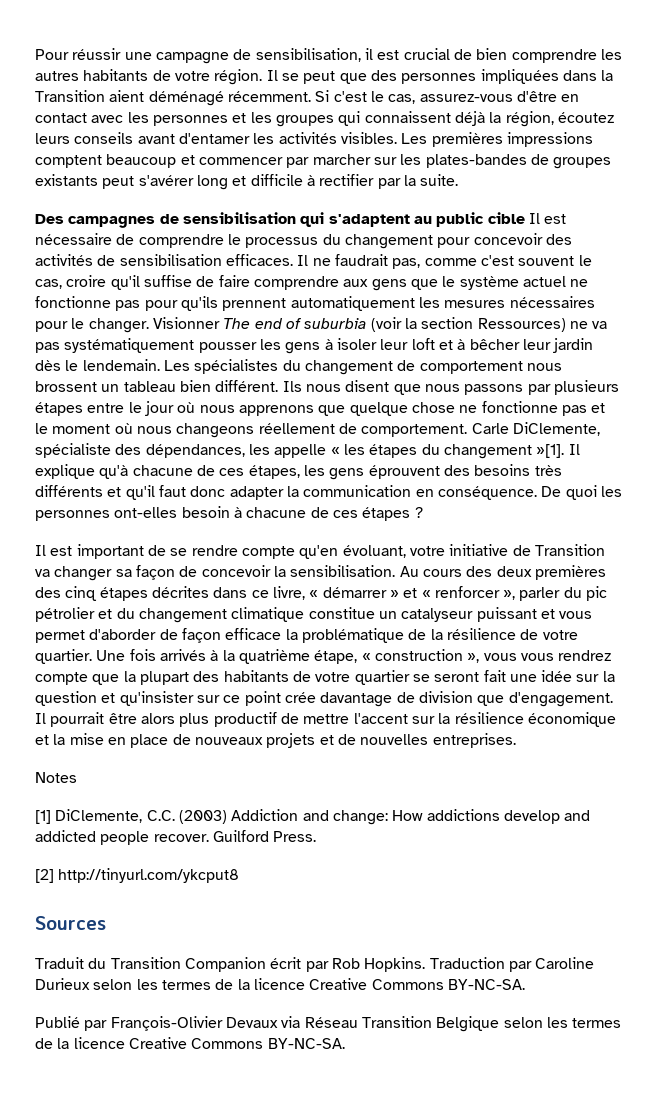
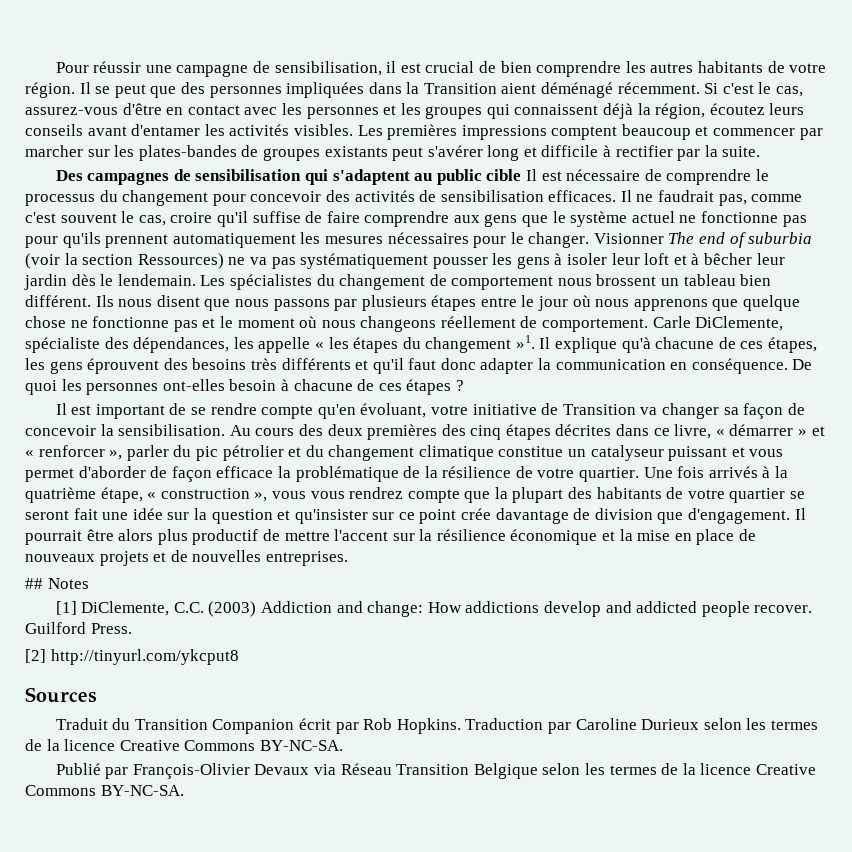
- Carle DiClemente, spécialiste des dépendances, les appelle « les étapes du changement »[1].
+ Carle DiClemente, spécialiste des dépendances, les appelle « les étapes du changement »1.
- Notes
+ ## Notes

